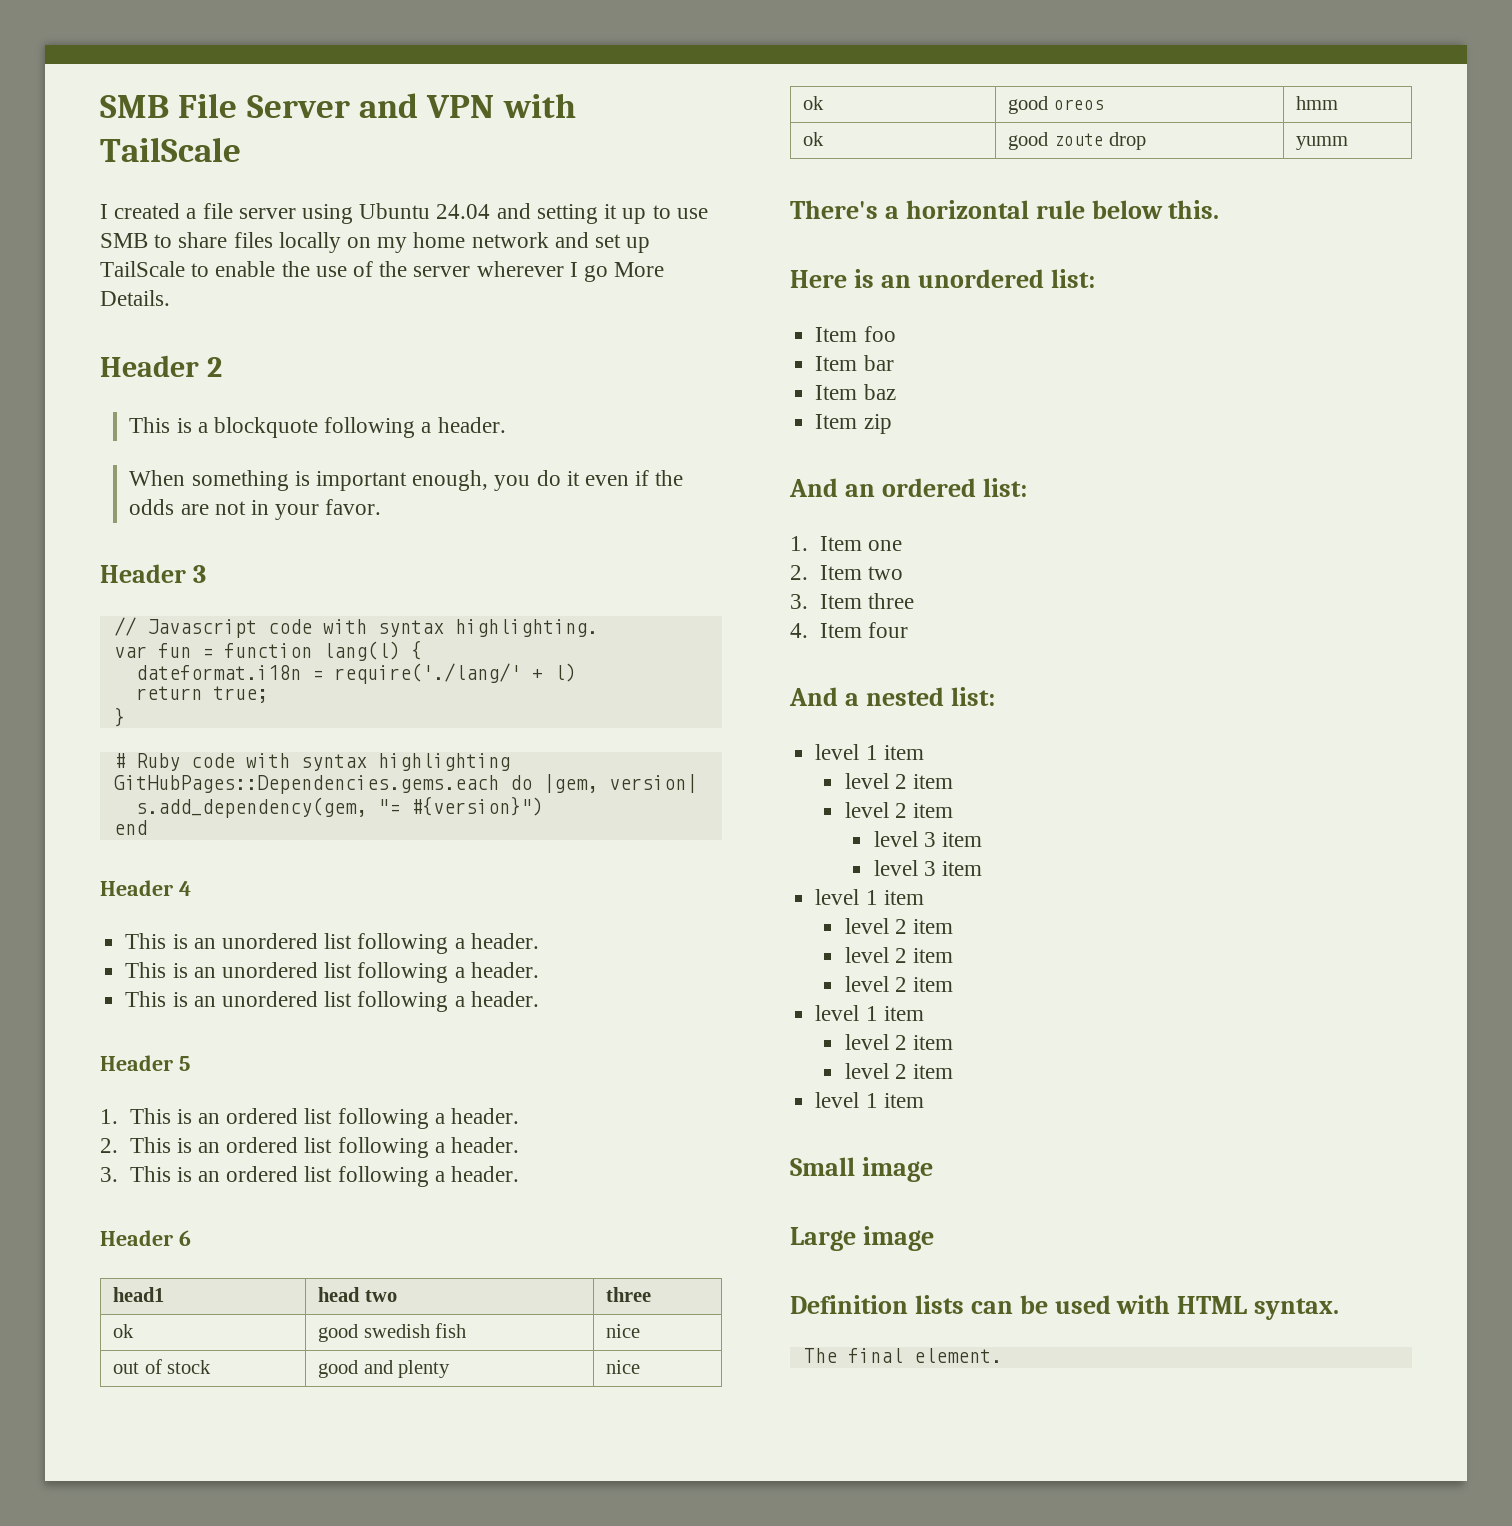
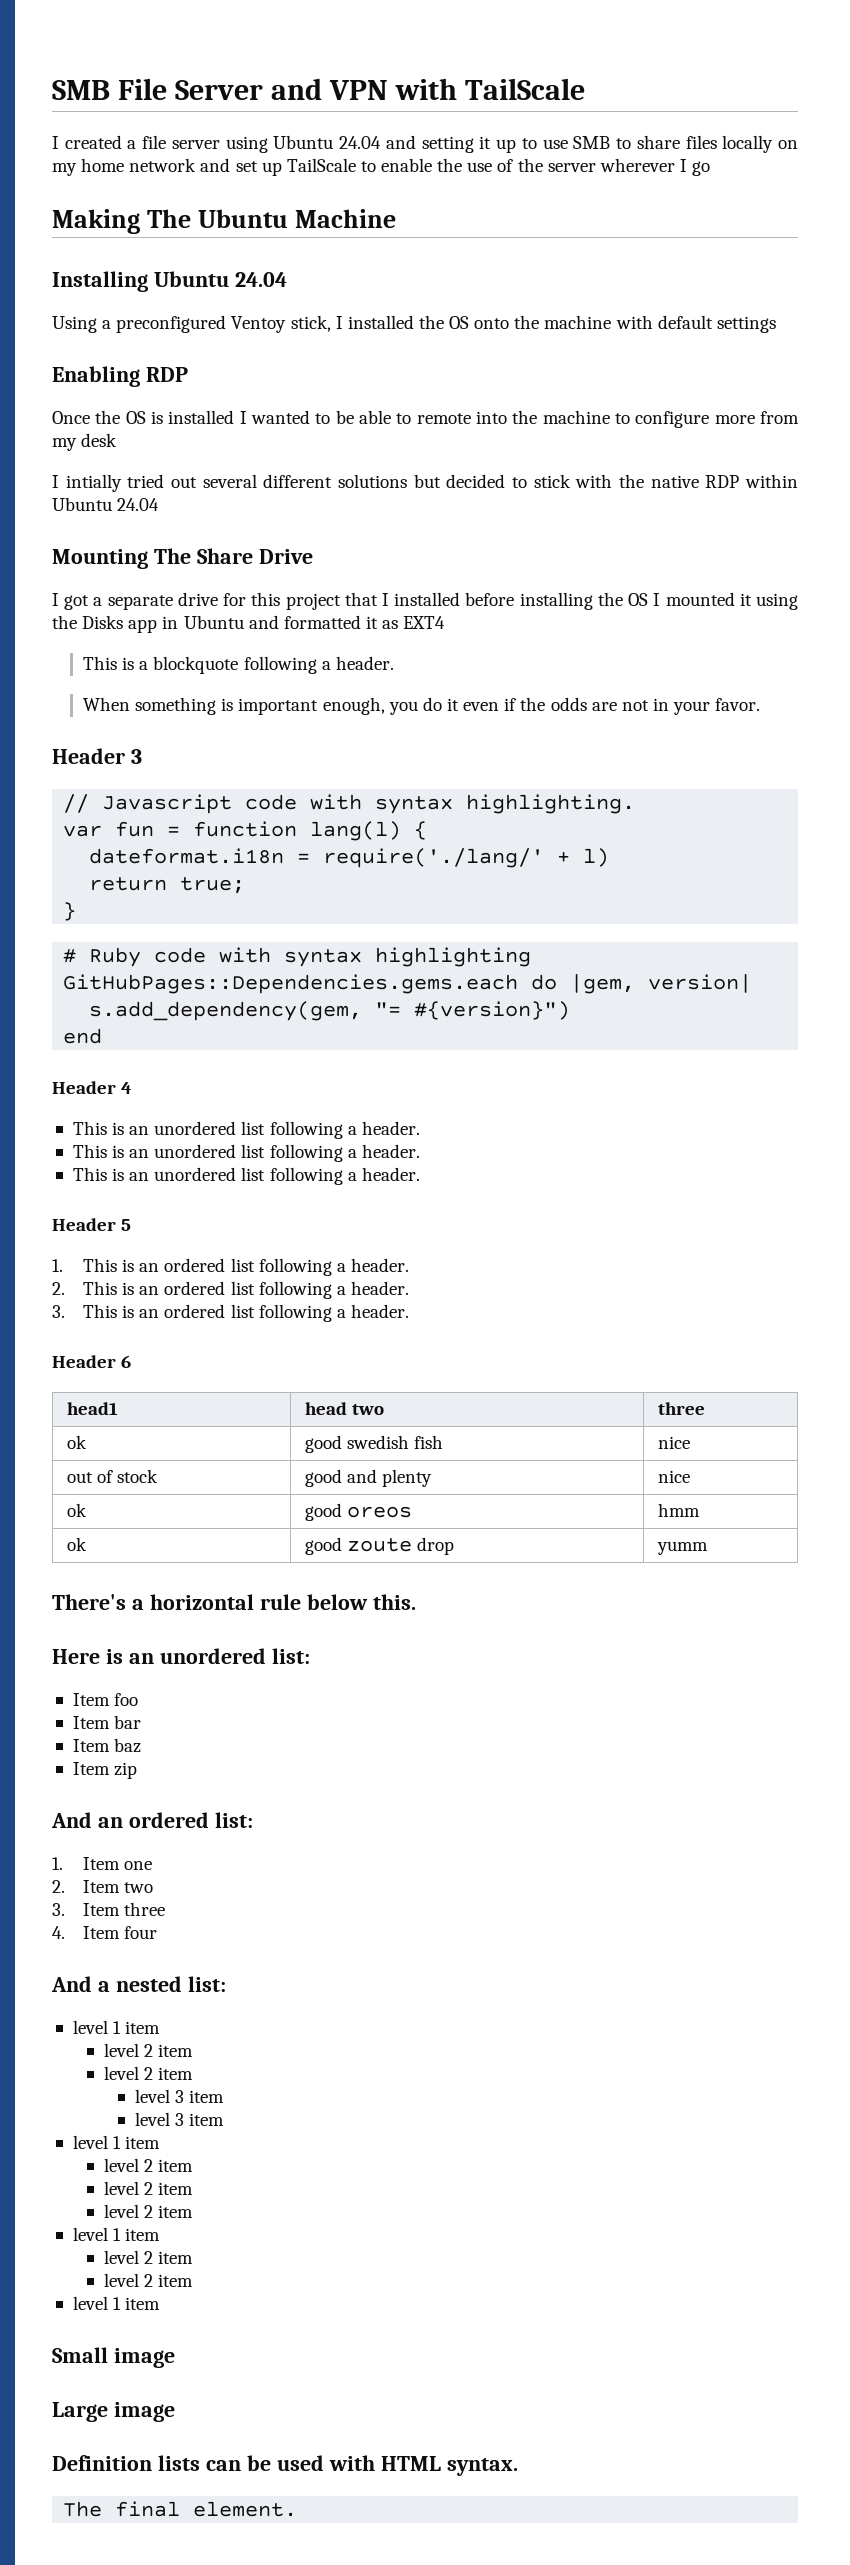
- I created a file server using Ubuntu 24.04 and setting it up to use SMB to share files locally on my home network and set up TailScale to enable the use of the server wherever I go More Details.
- Header 2
+ I created a file server using Ubuntu 24.04 and setting it up to use SMB to share files locally on my home network and set up TailScale to enable the use of the server wherever I go
+ Making The Ubuntu Machine
+ Installing Ubuntu 24.04
+ Using a preconfigured Ventoy stick, I installed the OS onto the machine with default settings
+ Enabling RDP
+ Once the OS is installed I wanted to be able to remote into the machine to configure more from my desk
+ I intially tried out several different solutions but decided to stick with the native RDP within Ubuntu 24.04
+ Mounting The Share Drive
+ I got a separate drive for this project that I installed before installing the OS I mounted it using the Disks app in Ubuntu and formatted it as EXT4

